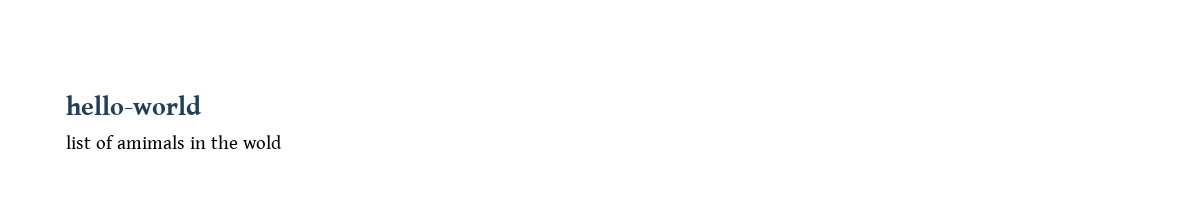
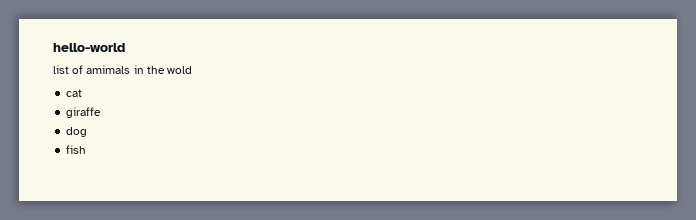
+ cat
+ giraffe
+ dog
+ fish

